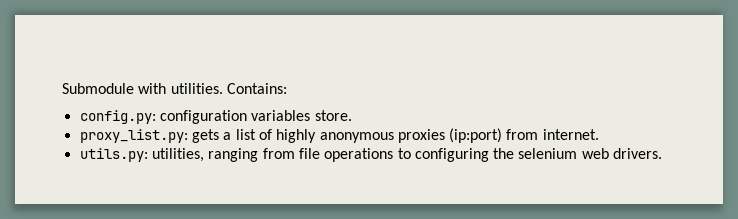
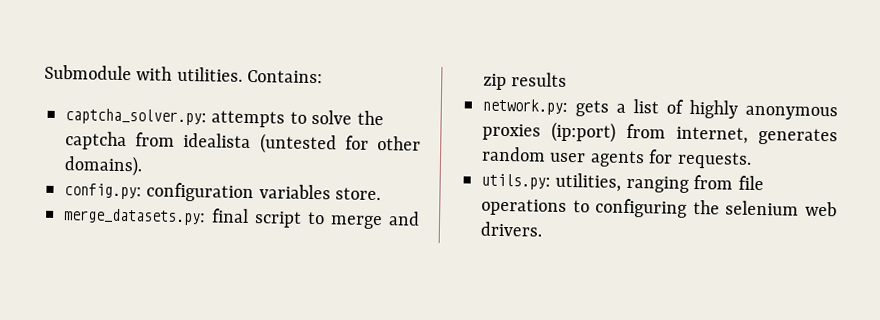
+ captcha_solver.py: attempts to solve the captcha from idealista (untested for other domains).
  config.py: configuration variables store.
- proxy_list.py: gets a list of highly anonymous proxies (ip:port) from internet.
+ merge_datasets.py: final script to merge and zip results
+ network.py: gets a list of highly anonymous proxies (ip:port) from internet, generates random user agents for requests.

